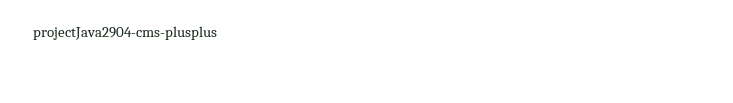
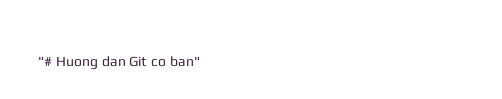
- projectJava2904-cms-plusplus
+ "# Huong dan Git co ban"

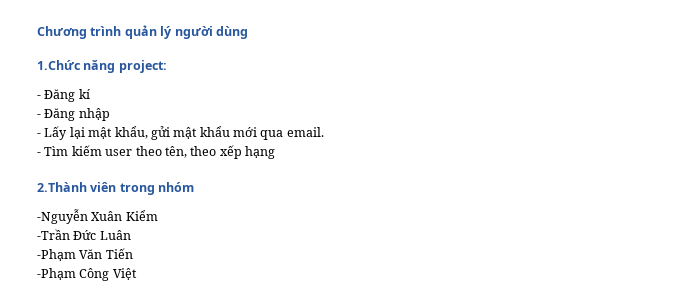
- "# Huong dan Git co ban"
+ Chương trình quản lý người dùng
+ 1.Chức năng project:
+ - Đăng kí
+ - Đăng nhập
+ - Lấy lại mật khẩu, gửi mật khẩu mới qua email.
+ - Tìm kiếm user theo tên, theo xếp hạng
+ 2.Thành viên trong nhóm
+ -Nguyễn Xuân Kiểm
+ -Trần Đức Luân
+ -Phạm Văn Tiến
+ -Phạm Công Việt

